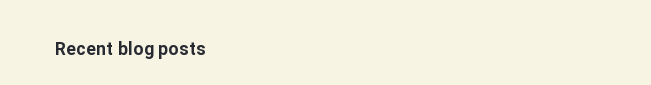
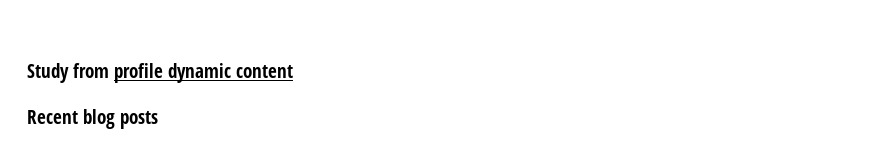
+ Study from profile dynamic content

